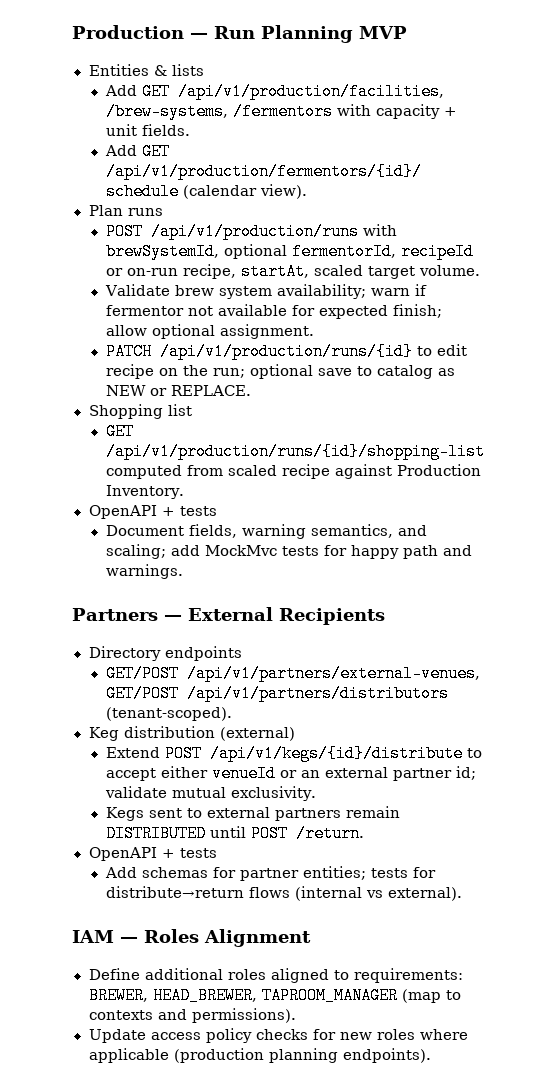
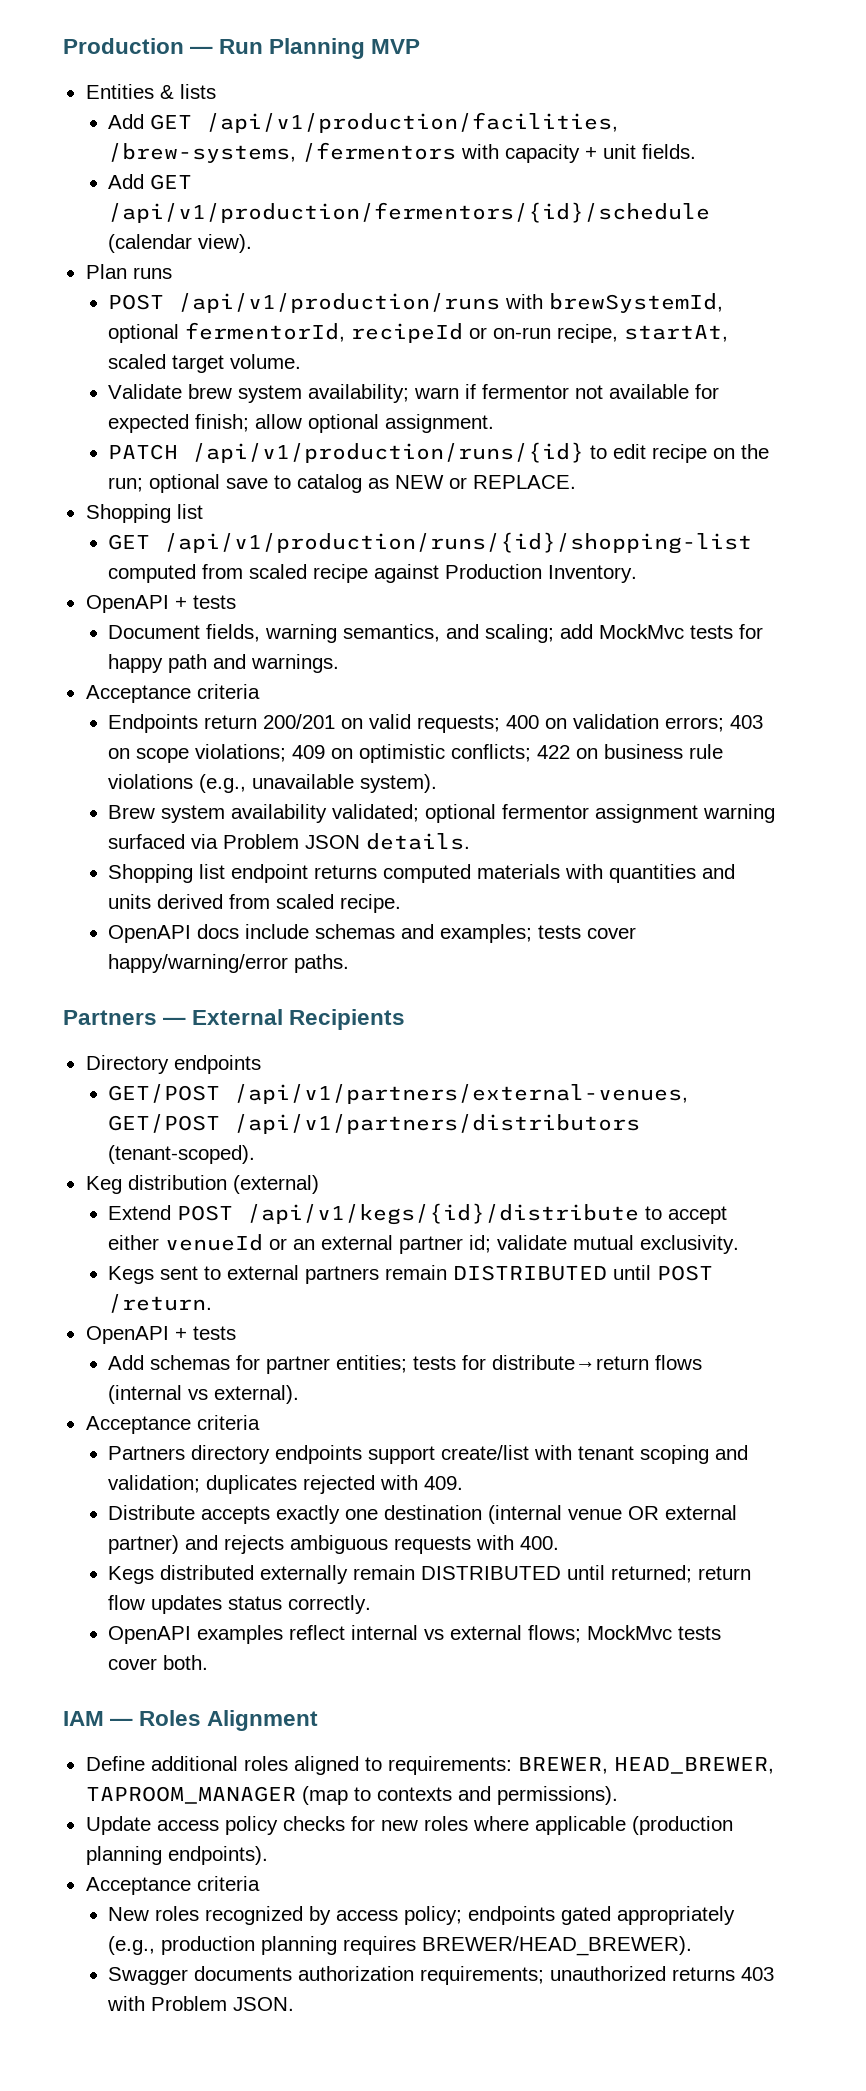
  Document fields, warning semantics, and scaling; add MockMvc tests for happy path and warnings.
+ Acceptance criteria
+ Endpoints return 200/201 on valid requests; 400 on validation errors; 403 on scope violations; 409 on optimistic conflicts; 422 on business rule violations (e.g., unavailable system).
+ Brew system availability validated; optional fermentor assignment warning surfaced via Problem JSON details.
+ Shopping list endpoint returns computed materials with quantities and units derived from scaled recipe.
+ OpenAPI docs include schemas and examples; tests cover happy/warning/error paths.
  Add schemas for partner entities; tests for distribute→return flows (internal vs external).
+ Acceptance criteria
+ Partners directory endpoints support create/list with tenant scoping and validation; duplicates rejected with 409.
+ Distribute accepts exactly one destination (internal venue OR external partner) and rejects ambiguous requests with 400.
+ Kegs distributed externally remain DISTRIBUTED until returned; return flow updates status correctly.
+ OpenAPI examples reflect internal vs external flows; MockMvc tests cover both.
  Update access policy checks for new roles where applicable (production planning endpoints).
+ Acceptance criteria
+ New roles recognized by access policy; endpoints gated appropriately (e.g., production planning requires BREWER/HEAD_BREWER).
+ Swagger documents authorization requirements; unauthorized returns 403 with Problem JSON.

